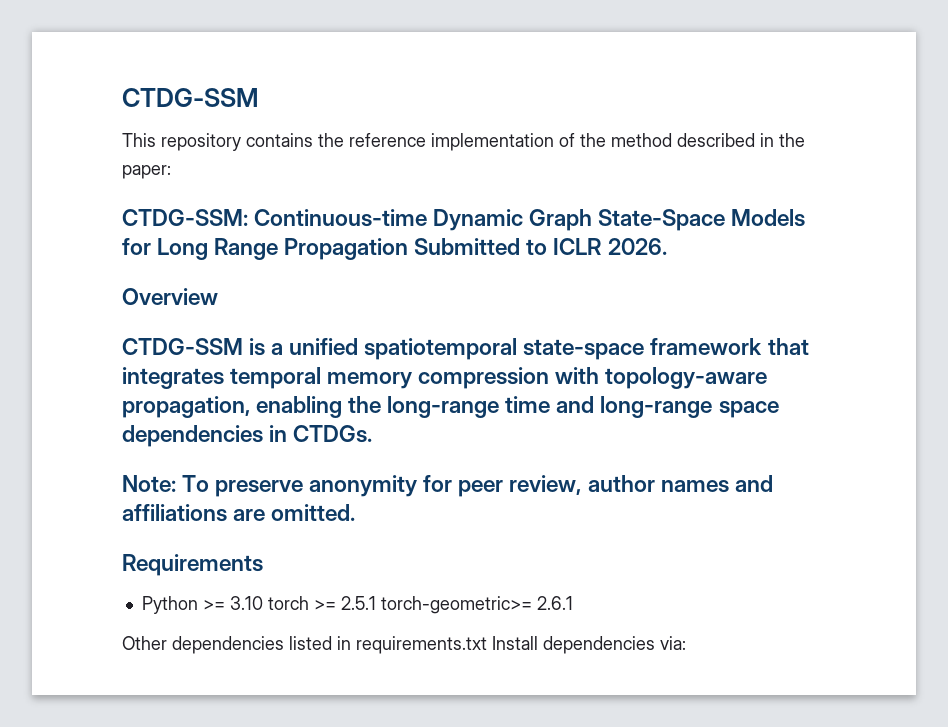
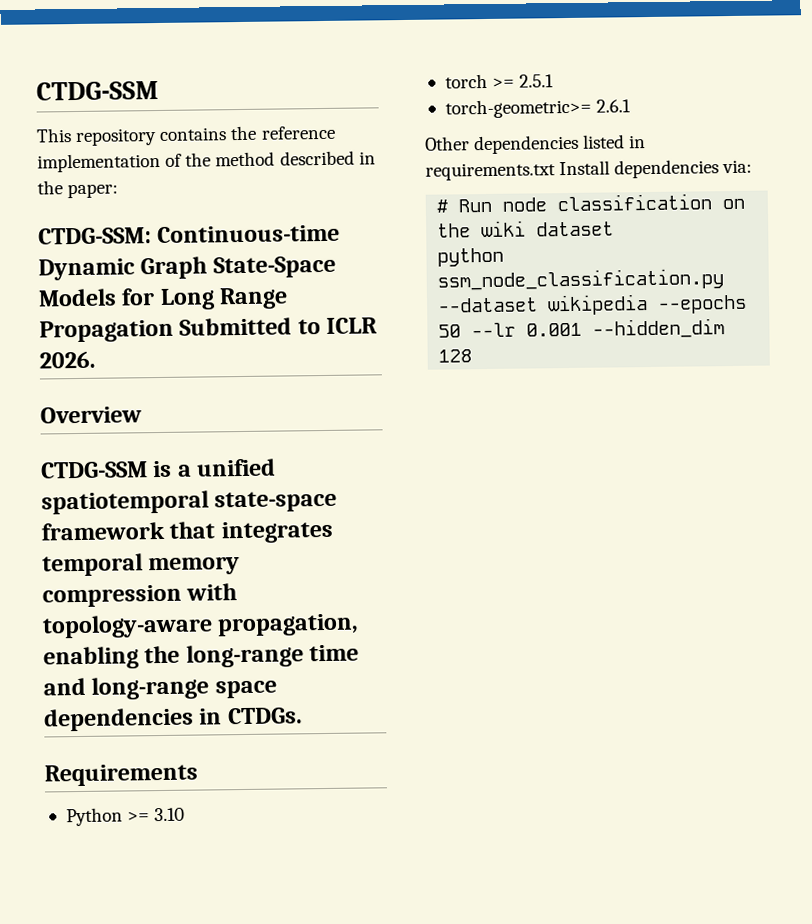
- Note: To preserve anonymity for peer review, author names and affiliations are omitted.
- Python >= 3.10 torch >= 2.5.1 torch-geometric>= 2.6.1
+ Python >= 3.10
+ torch >= 2.5.1
+ torch-geometric>= 2.6.1
+ # Run node classification on the wiki dataset
+ python ssm_node_classification.py --dataset wikipedia --epochs 50 --lr 0.001 --hidden_dim 128

